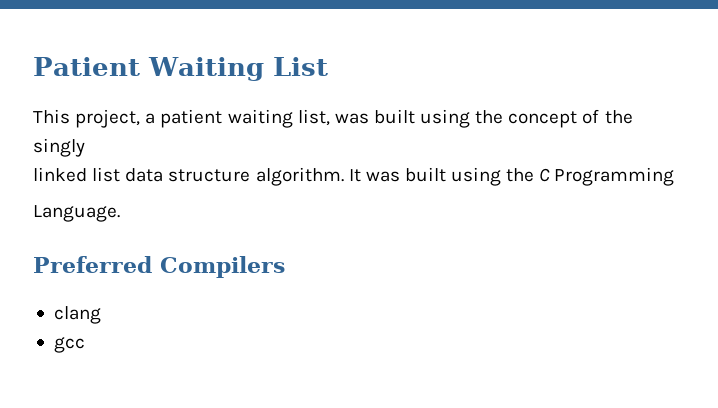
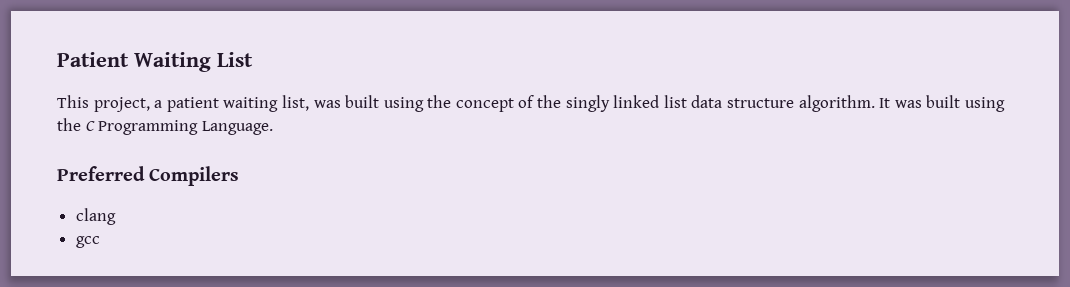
- This project, a patient waiting list, was built using the concept of the singly
- linked list data structure algorithm.
+ This project, a patient waiting list, was built using the concept of the singly linked list data structure algorithm.
- It was built using the C Programming
- Language.
+ It was built using the C Programming Language.

